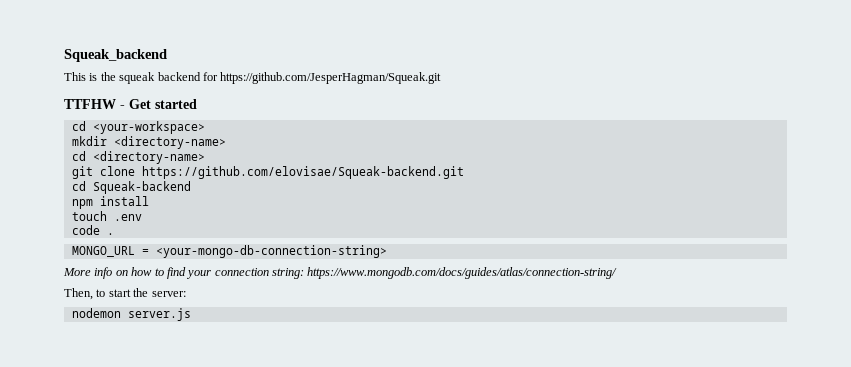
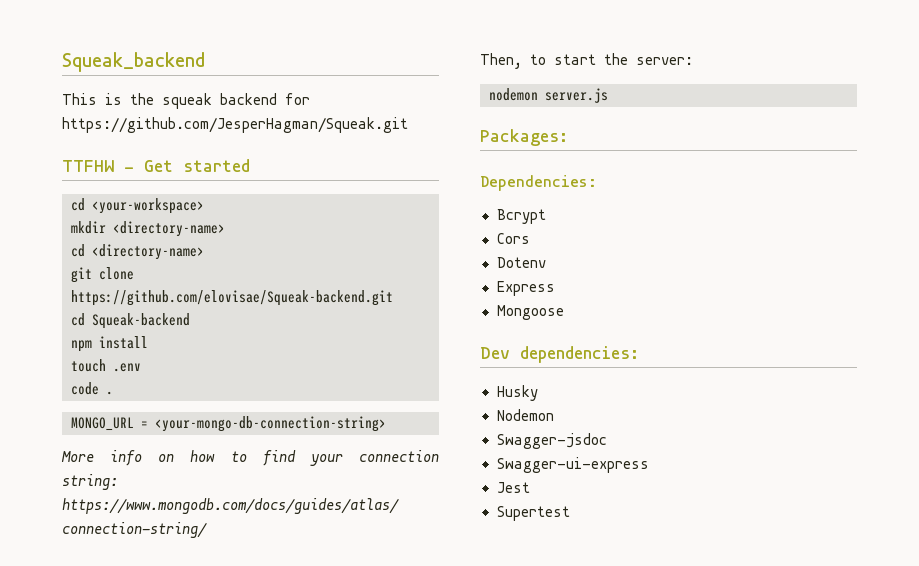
+ Packages:
+ Dependencies:
+ Bcrypt
+ Cors
+ Dotenv
+ Express
+ Mongoose
+ Dev dependencies:
+ Husky
+ Nodemon
+ Swagger-jsdoc
+ Swagger-ui-express
+ Jest
+ Supertest

